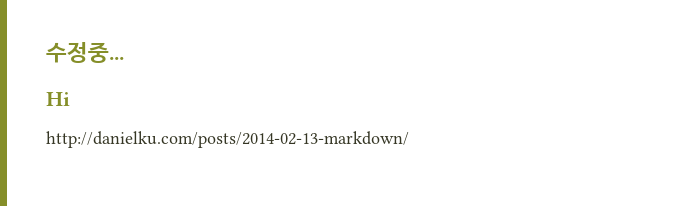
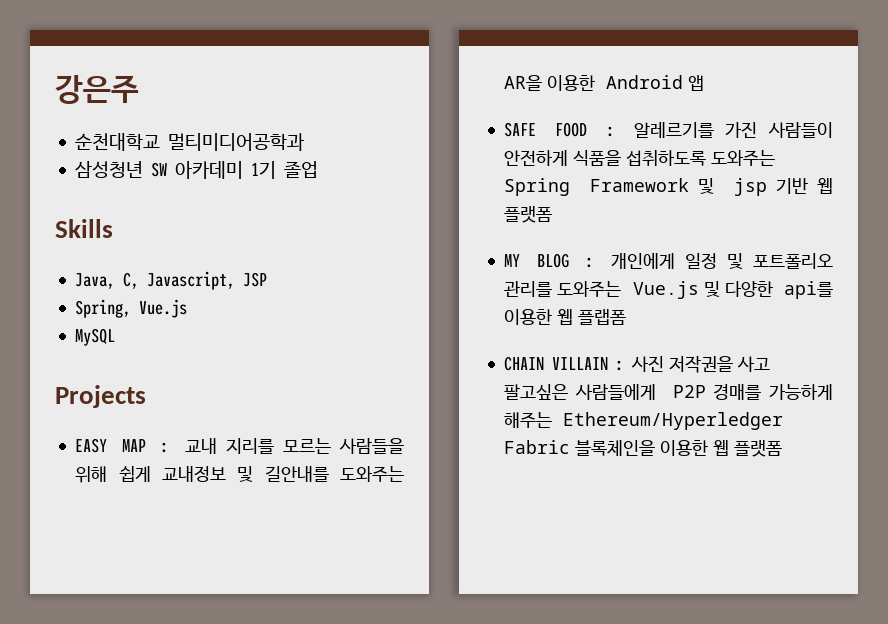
- 수정중...
- Hi
- http://danielku.com/posts/2014-02-13-markdown/
+ 강은주
+ 순천대학교 멀티미디어공학과
+ 삼성청년 SW 아카데미 1기 졸업
+ Skills
+ Java, C, Javascript, JSP
+ Spring, Vue.js
+ MySQL
+ Projects
+ EASY MAP : 교내 지리를 모르는 사람들을 위해 쉽게 교내정보 및 길안내를 도와주는 AR을 이용한 Android 앱
+ SAFE FOOD : 알레르기를 가진 사람들이 안전하게 식품을 섭취하도록 도와주는 Spring Framework 및 jsp 기반 웹 플랫폼
+ MY BLOG : 개인에게 일정 및 포트폴리오 관리를 도와주는 Vue.js 및 다양한 api를 이용한 웹 플랩폼
+ CHAIN VILLAIN : 사진 저작권을 사고 팔고싶은 사람들에게 P2P 경매를 가능하게 해주는 Ethereum/Hyperledger Fabric 블록체인을 이용한 웹 플랫폼

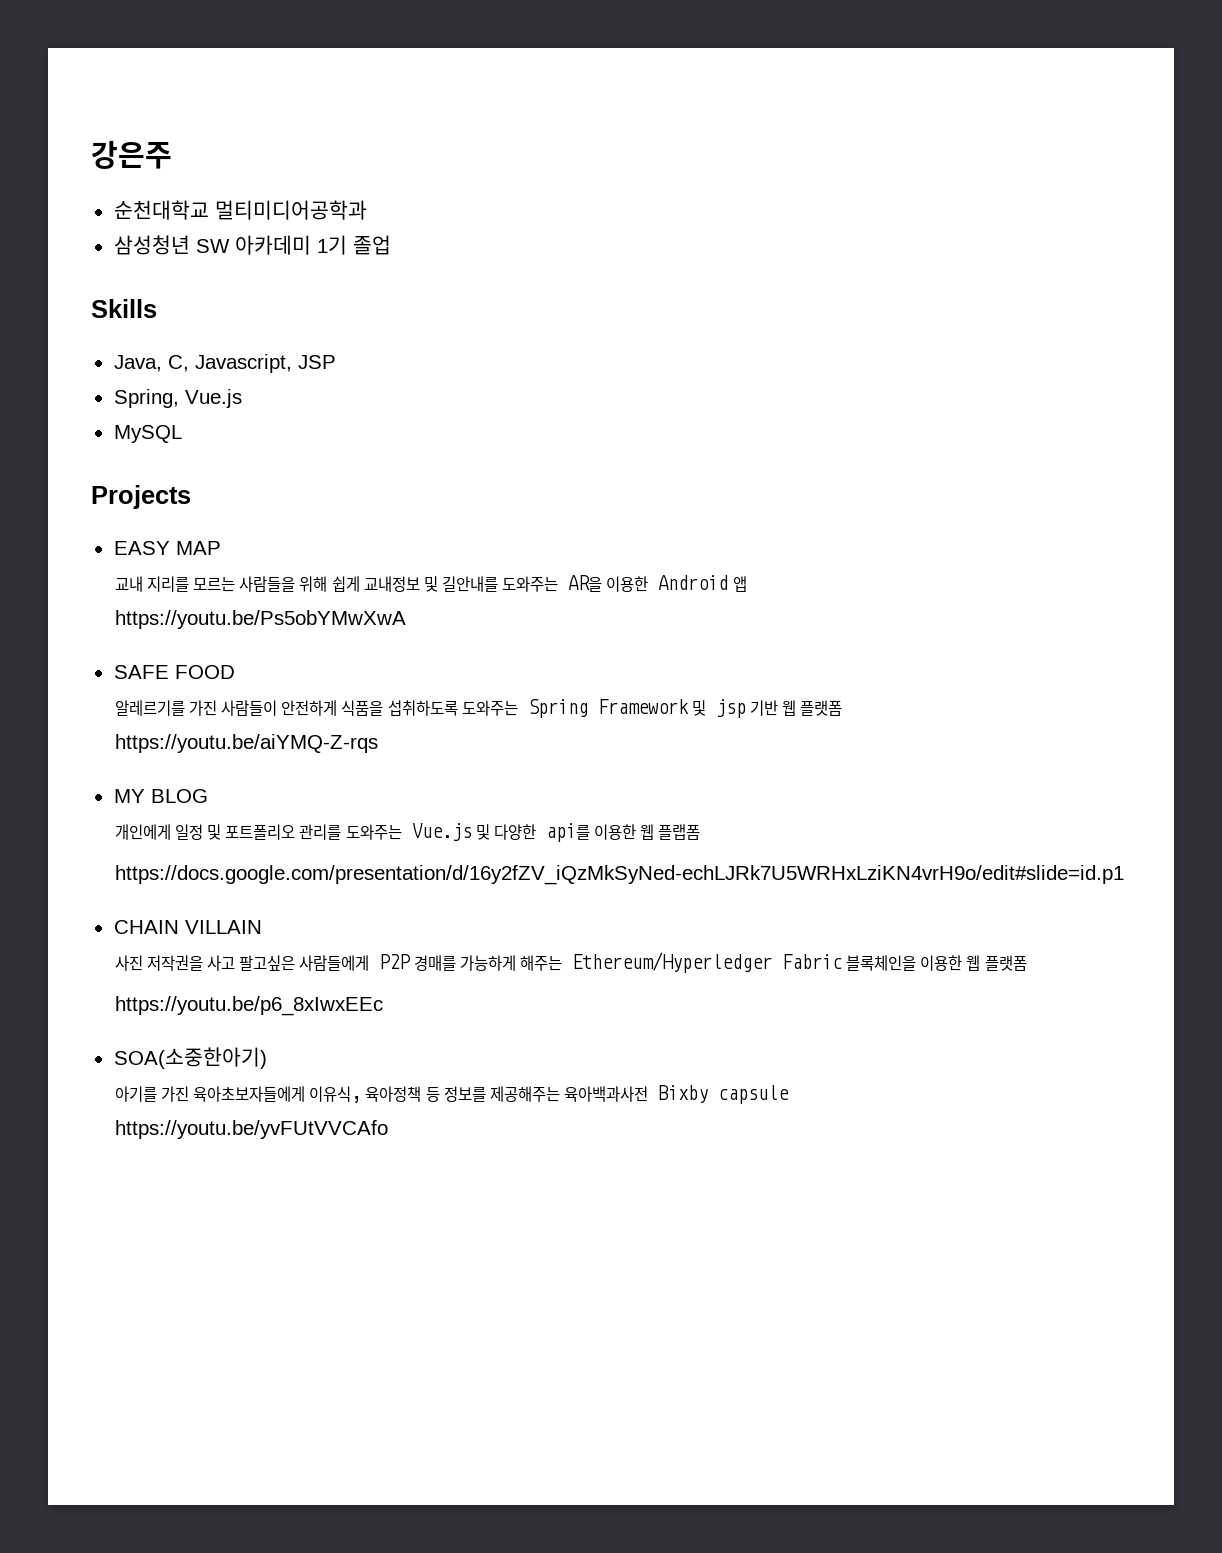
- EASY MAP : 교내 지리를 모르는 사람들을 위해 쉽게 교내정보 및 길안내를 도와주는 AR을 이용한 Android 앱
+ EASY MAP
+ 교내 지리를 모르는 사람들을 위해 쉽게 교내정보 및 길안내를 도와주는 AR을 이용한 Android 앱
+ https://youtu.be/Ps5obYMwXwA
- SAFE FOOD : 알레르기를 가진 사람들이 안전하게 식품을 섭취하도록 도와주는 Spring Framework 및 jsp 기반 웹 플랫폼
+ SAFE FOOD
+ 알레르기를 가진 사람들이 안전하게 식품을 섭취하도록 도와주는 Spring Framework 및 jsp 기반 웹 플랫폼
+ https://youtu.be/aiYMQ-Z-rqs
- MY BLOG : 개인에게 일정 및 포트폴리오 관리를 도와주는 Vue.js 및 다양한 api를 이용한 웹 플랩폼
+ MY BLOG
+ 개인에게 일정 및 포트폴리오 관리를 도와주는 Vue.js 및 다양한 api를 이용한 웹 플랩폼
+ https://docs.google.com/presentation/d/16y2fZV_iQzMkSyNed-echLJRk7U5WRHxLziKN4vrH9o/edit#slide=id.p1
- CHAIN VILLAIN : 사진 저작권을 사고 팔고싶은 사람들에게 P2P 경매를 가능하게 해주는 Ethereum/Hyperledger Fabric 블록체인을 이용한 웹 플랫폼
+ CHAIN VILLAIN
+ 사진 저작권을 사고 팔고싶은 사람들에게 P2P 경매를 가능하게 해주는 Ethereum/Hyperledger Fabric 블록체인을 이용한 웹 플랫폼
+ https://youtu.be/p6_8xIwxEEc
+ SOA(소중한아기)
+ 아기를 가진 육아초보자들에게 이유식, 육아정책 등 정보를 제공해주는 육아백과사전 Bixby capsule
+ https://youtu.be/yvFUtVVCAfo

